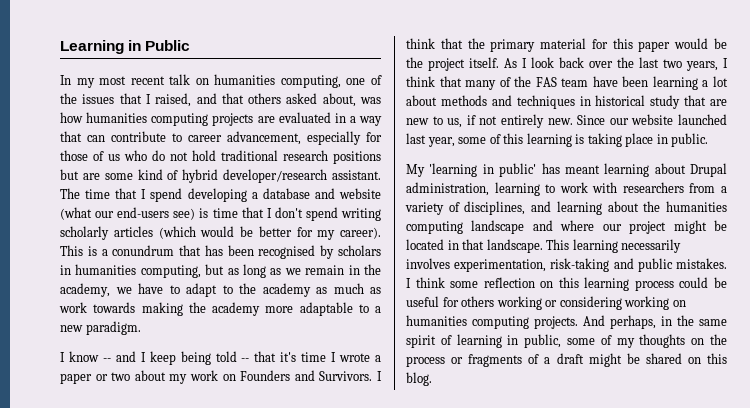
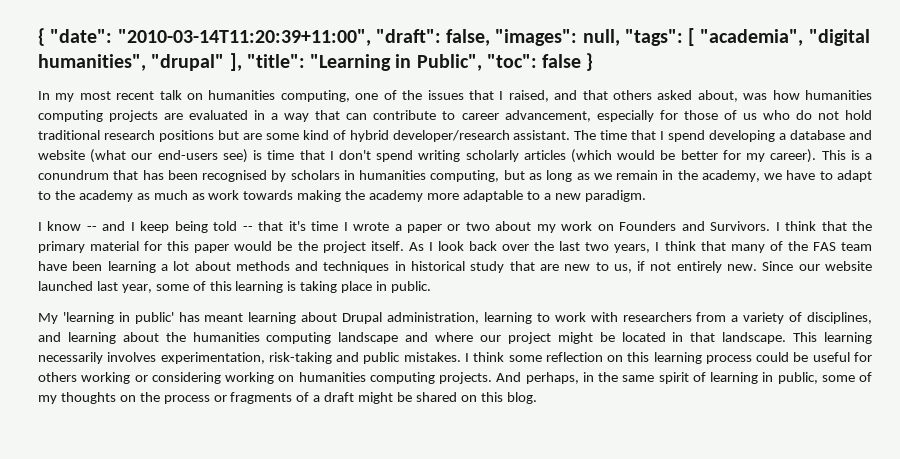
- Learning in Public
+ { "date": "2010-03-14T11:20:39+11:00", "draft": false, "images": null, "tags": [ "academia", "digital humanities", "drupal" ], "title": "Learning in Public", "toc": false }

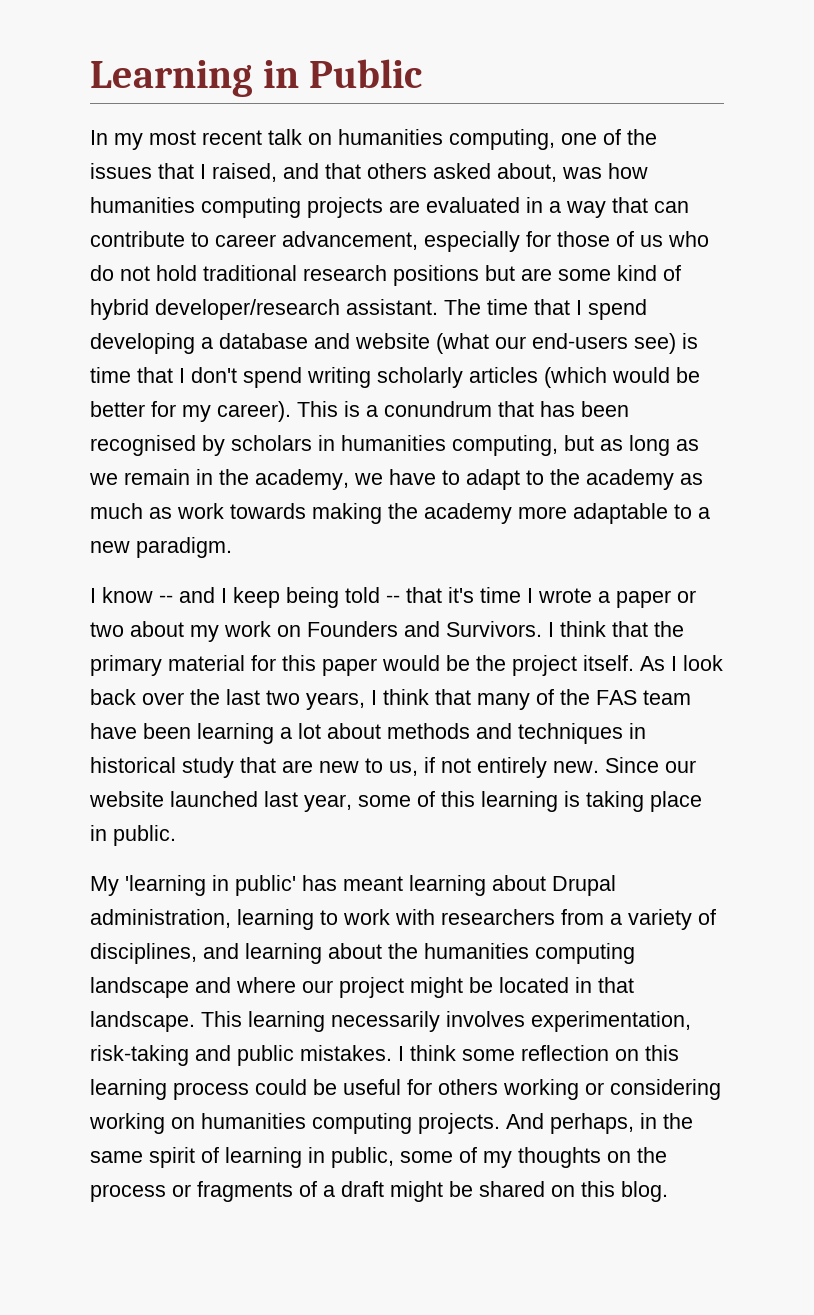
- { "date": "2010-03-14T11:20:39+11:00", "draft": false, "images": null, "tags": [ "academia", "digital humanities", "drupal" ], "title": "Learning in Public", "toc": false }
+ Learning in Public

